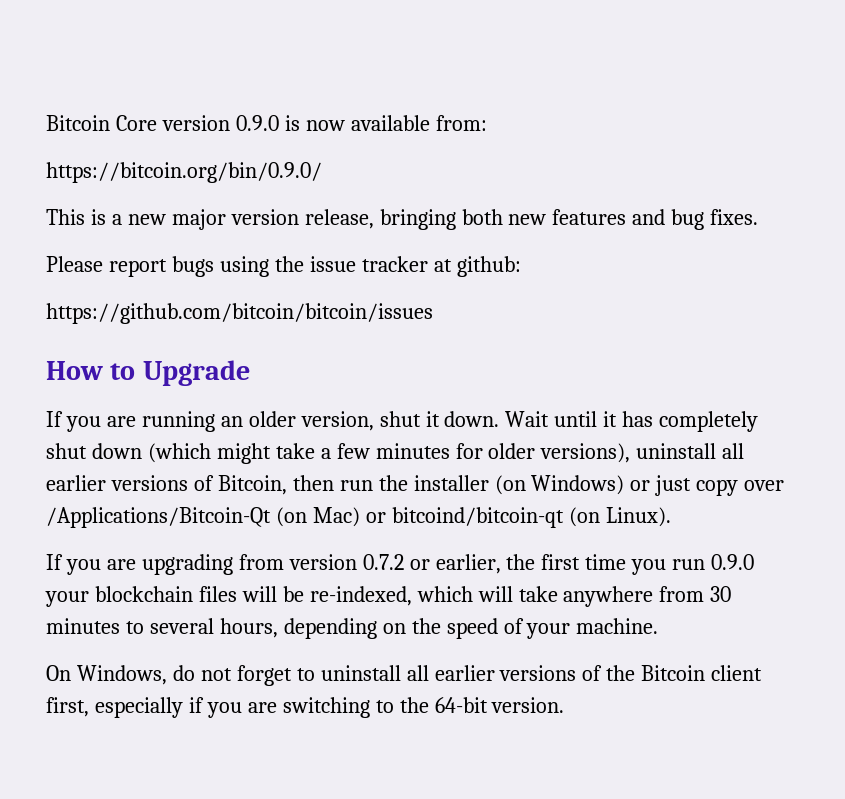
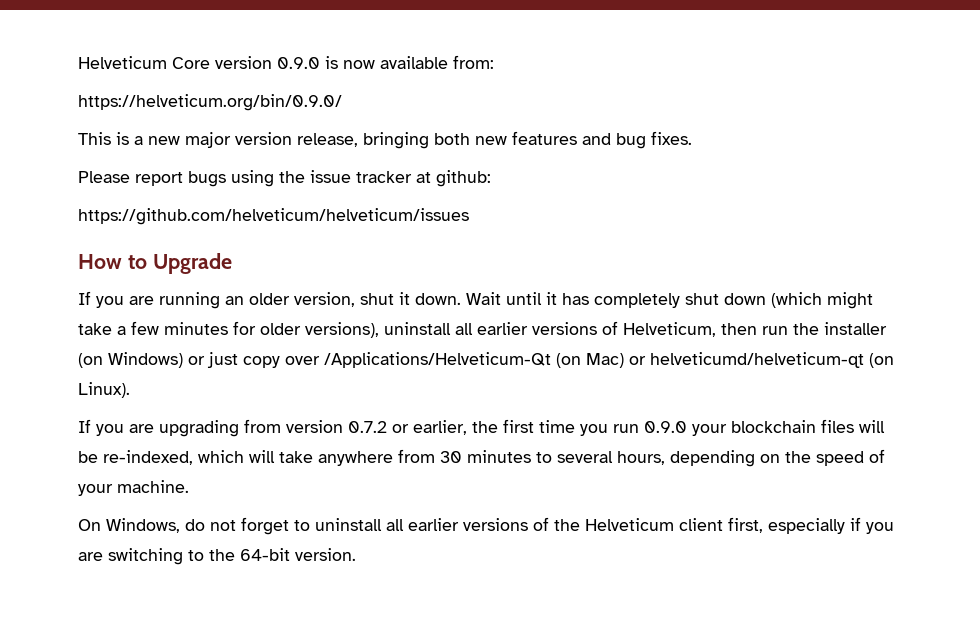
- Bitcoin Core version 0.9.0 is now available from:
+ Helveticum Core version 0.9.0 is now available from:
- https://bitcoin.org/bin/0.9.0/
+ https://helveticum.org/bin/0.9.0/
- https://github.com/bitcoin/bitcoin/issues
+ https://github.com/helveticum/helveticum/issues
- Wait until it has completely shut down (which might take a few minutes for older versions), uninstall all earlier versions of Bitcoin, then run the installer (on Windows) or just copy over /Applications/Bitcoin-Qt (on Mac) or bitcoind/bitcoin-qt (on Linux).
+ Wait until it has completely shut down (which might take a few minutes for older versions), uninstall all earlier versions of Helveticum, then run the installer (on Windows) or just copy over /Applications/Helveticum-Qt (on Mac) or helveticumd/helveticum-qt (on Linux).
- On Windows, do not forget to uninstall all earlier versions of the Bitcoin client first, especially if you are switching to the 64-bit version.
+ On Windows, do not forget to uninstall all earlier versions of the Helveticum client first, especially if you are switching to the 64-bit version.

